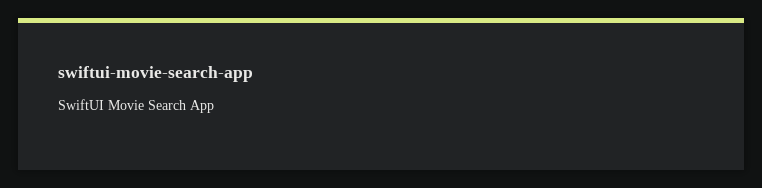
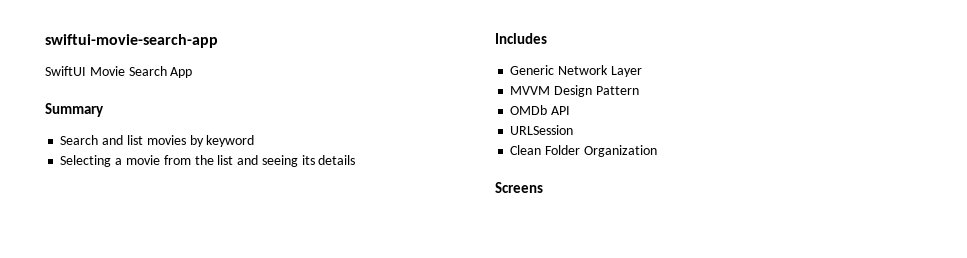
+ Summary
+ Search and list movies by keyword
+ Selecting a movie from the list and seeing its details
+ Includes
+ Generic Network Layer
+ MVVM Design Pattern
+ OMDb API
+ URLSession
+ Clean Folder Organization
+ Screens

